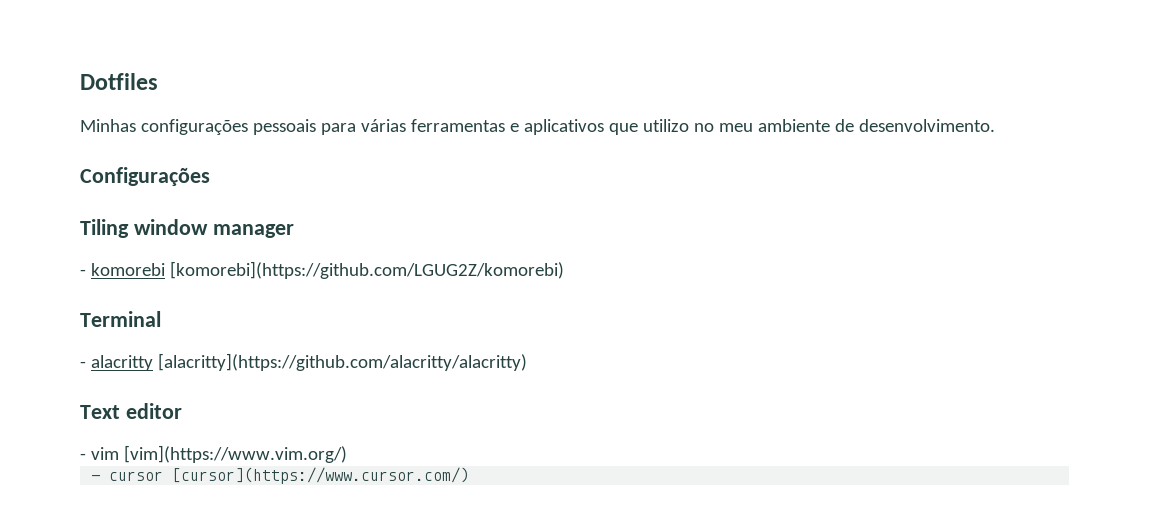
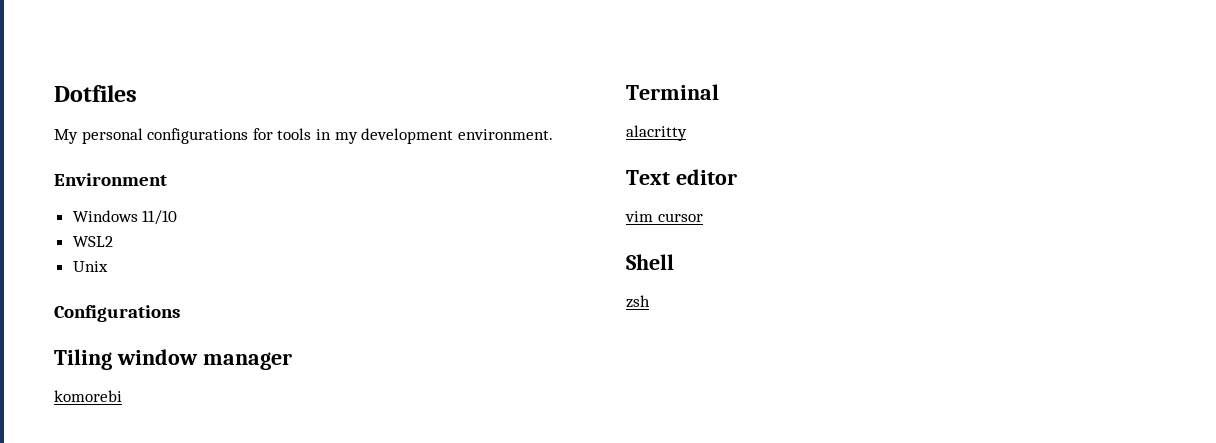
- Minhas configurações pessoais para várias ferramentas e aplicativos que utilizo no meu ambiente de desenvolvimento.
- Configurações
+ My personal configurations for tools in my development environment.
+ Environment
+ Windows 11/10
+ WSL2
+ Unix
+ Configurations
- - komorebi [komorebi](https://github.com/LGUG2Z/komorebi)
+ komorebi
- - alacritty [alacritty](https://github.com/alacritty/alacritty)
+ alacritty
- - vim [vim](https://www.vim.org/)
- - cursor [cursor](https://www.cursor.com/)
+ vim cursor
+ Shell
+ zsh

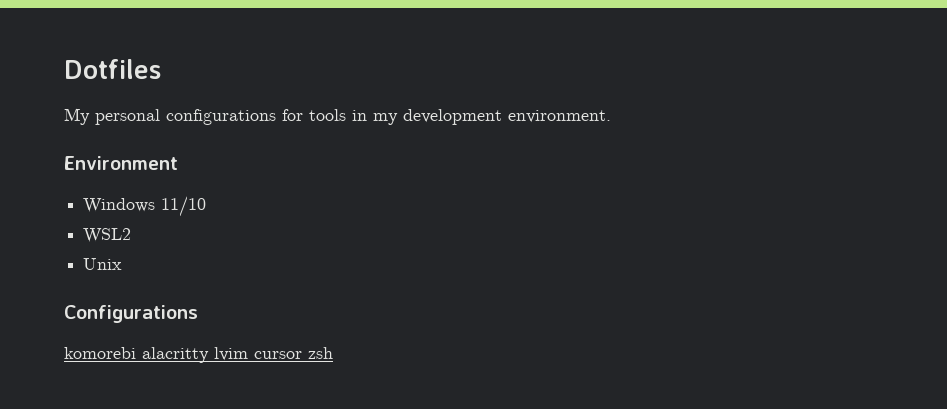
- Tiling window manager
- komorebi
- Terminal
- alacritty
- Text editor
- vim cursor
- Shell
- zsh
+ komorebi alacritty lvim cursor zsh

